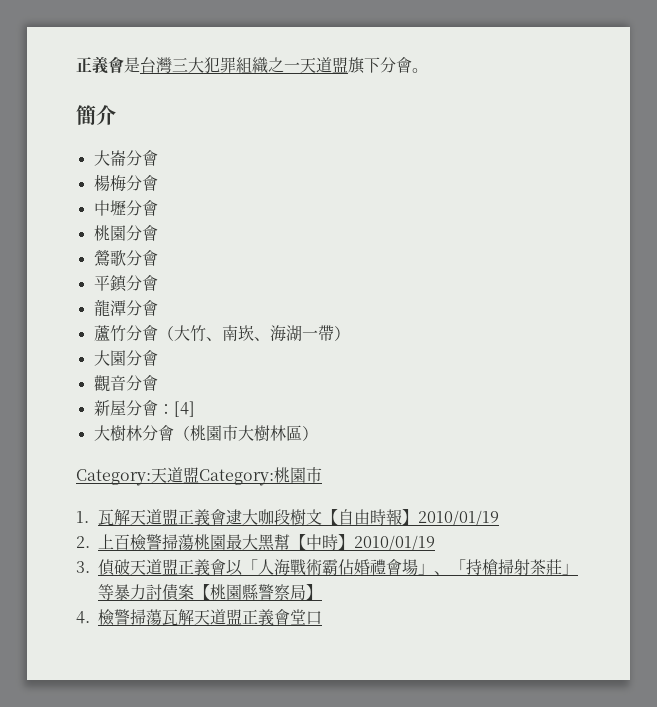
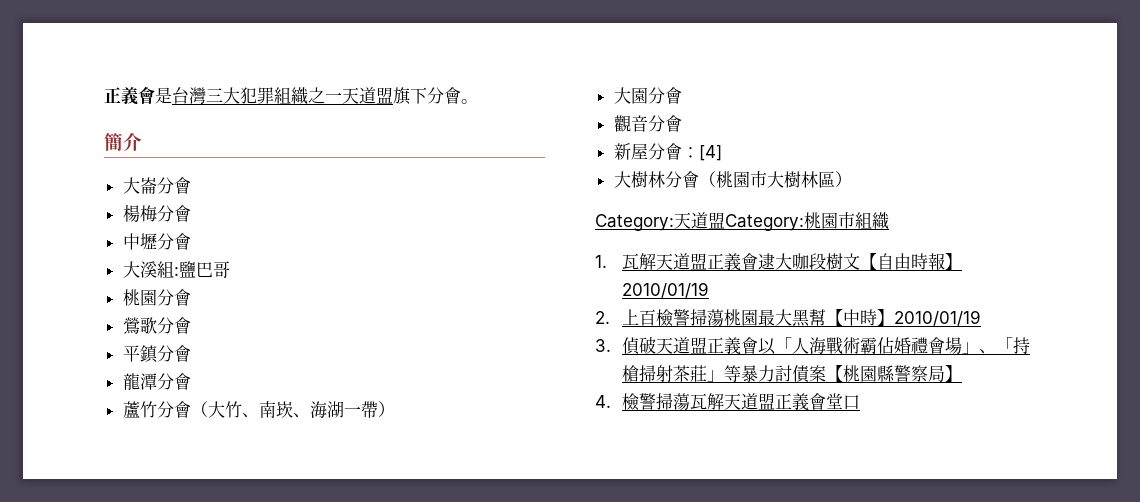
+ 大溪組:鹽巴哥
- Category:天道盟Category:桃園市
+ Category:天道盟Category:桃園市組織

